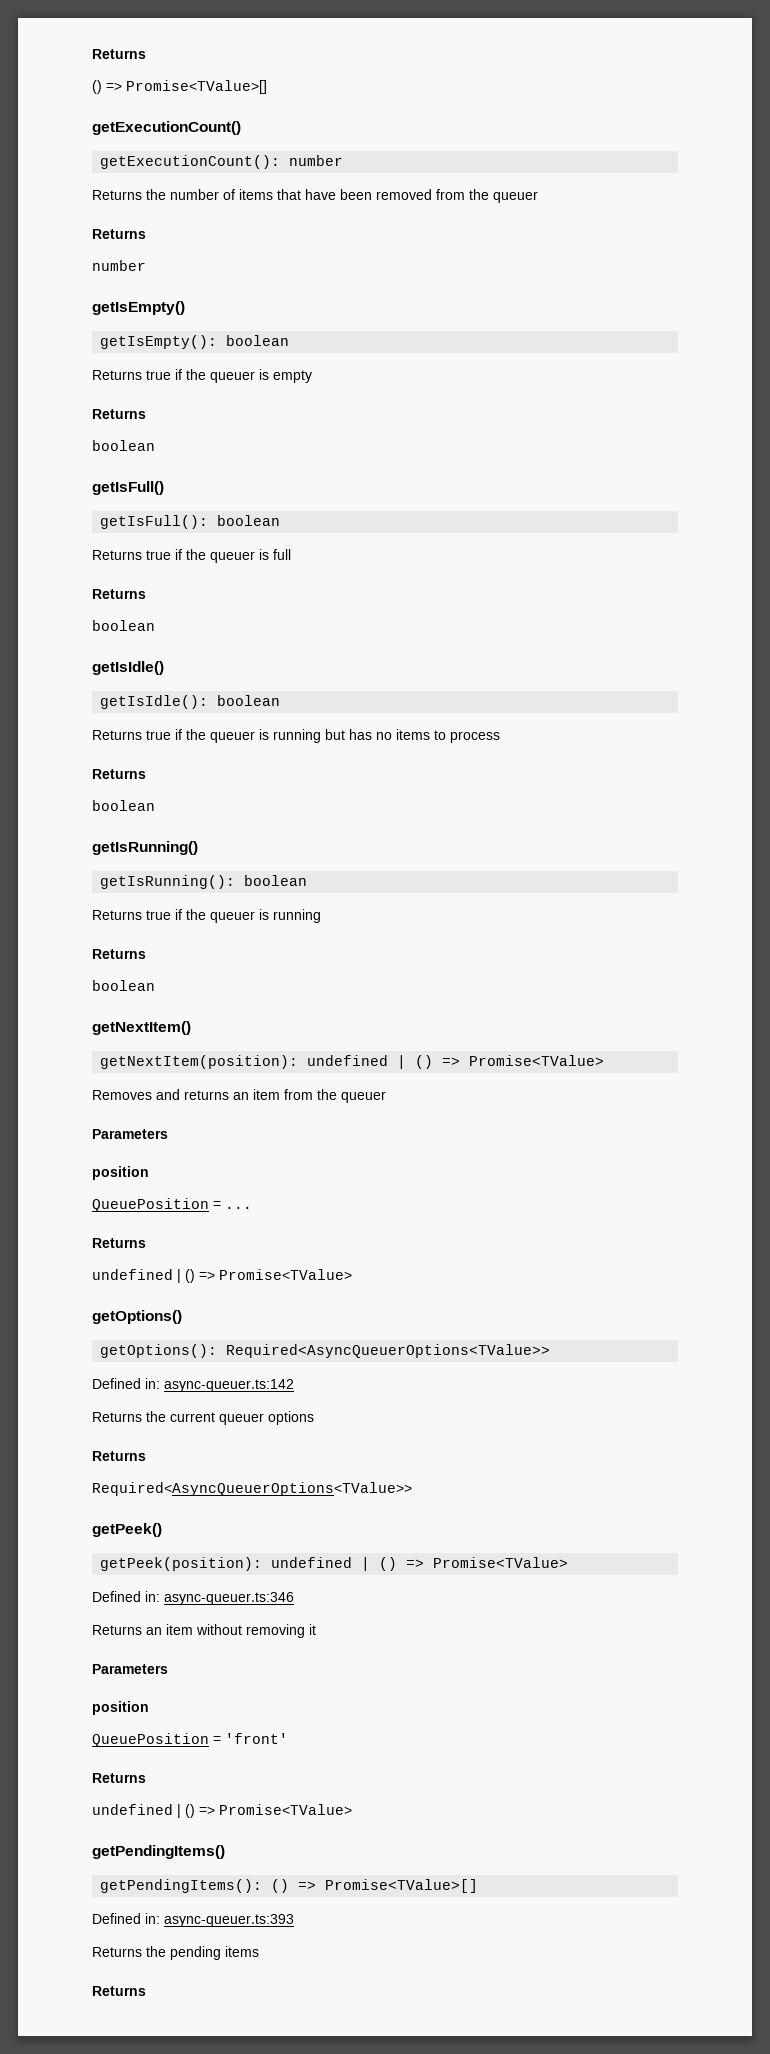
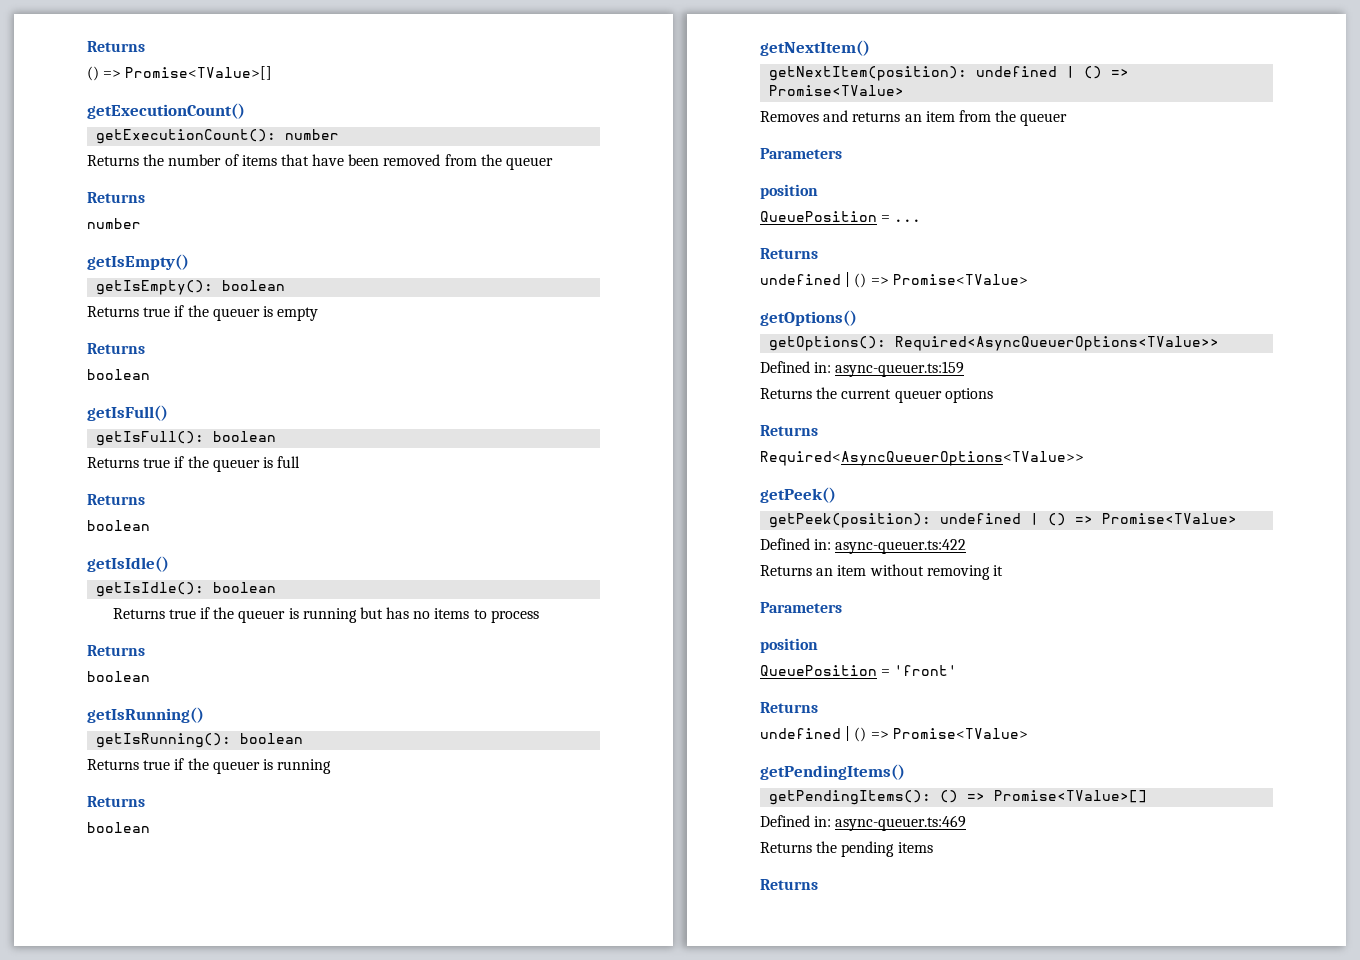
- Defined in: async-queuer.ts:142
+ Defined in: async-queuer.ts:159
- Defined in: async-queuer.ts:346
+ Defined in: async-queuer.ts:422
- Defined in: async-queuer.ts:393
+ Defined in: async-queuer.ts:469

